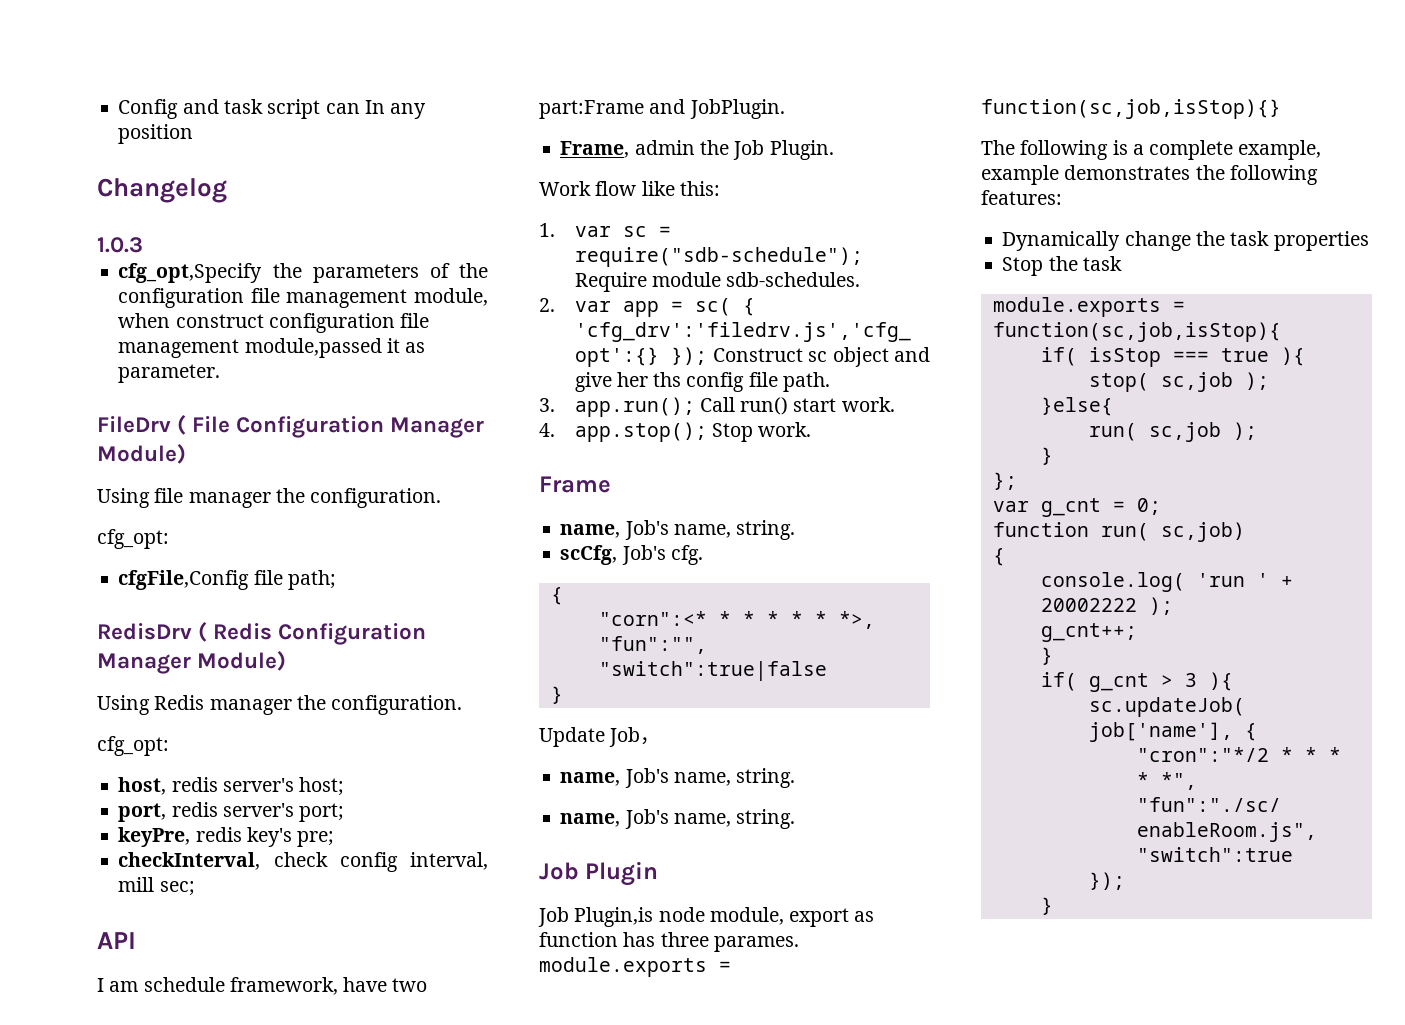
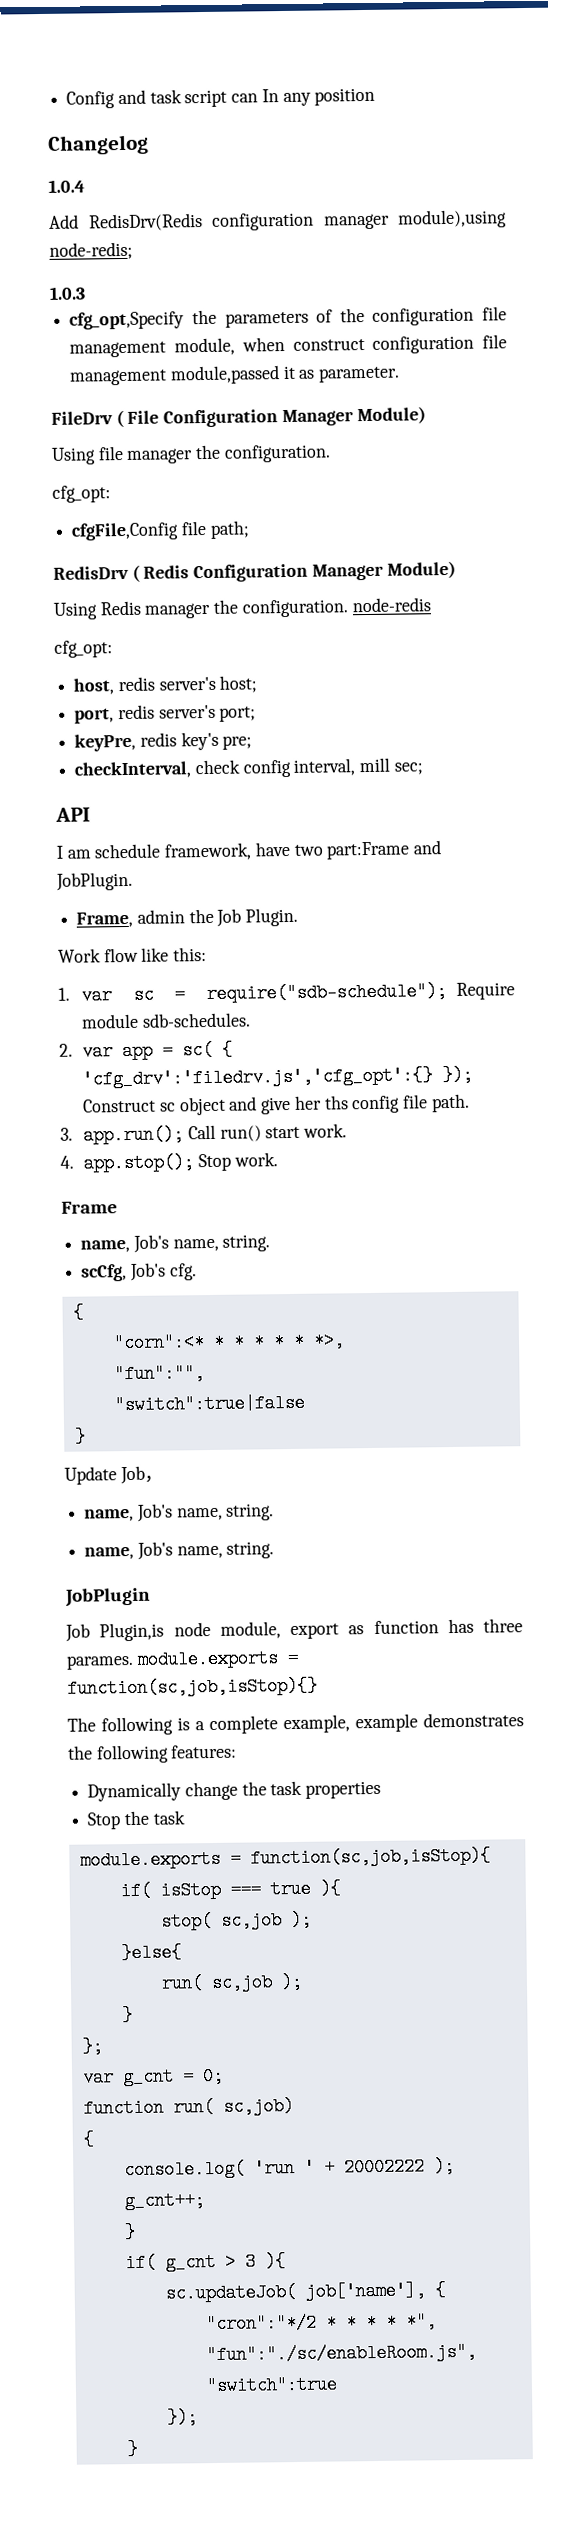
+ 1.0.4
+ Add RedisDrv(Redis configuration manager module),using node-redis;
- Using Redis manager the configuration.
+ Using Redis manager the configuration. node-redis
- Job Plugin
+ JobPlugin

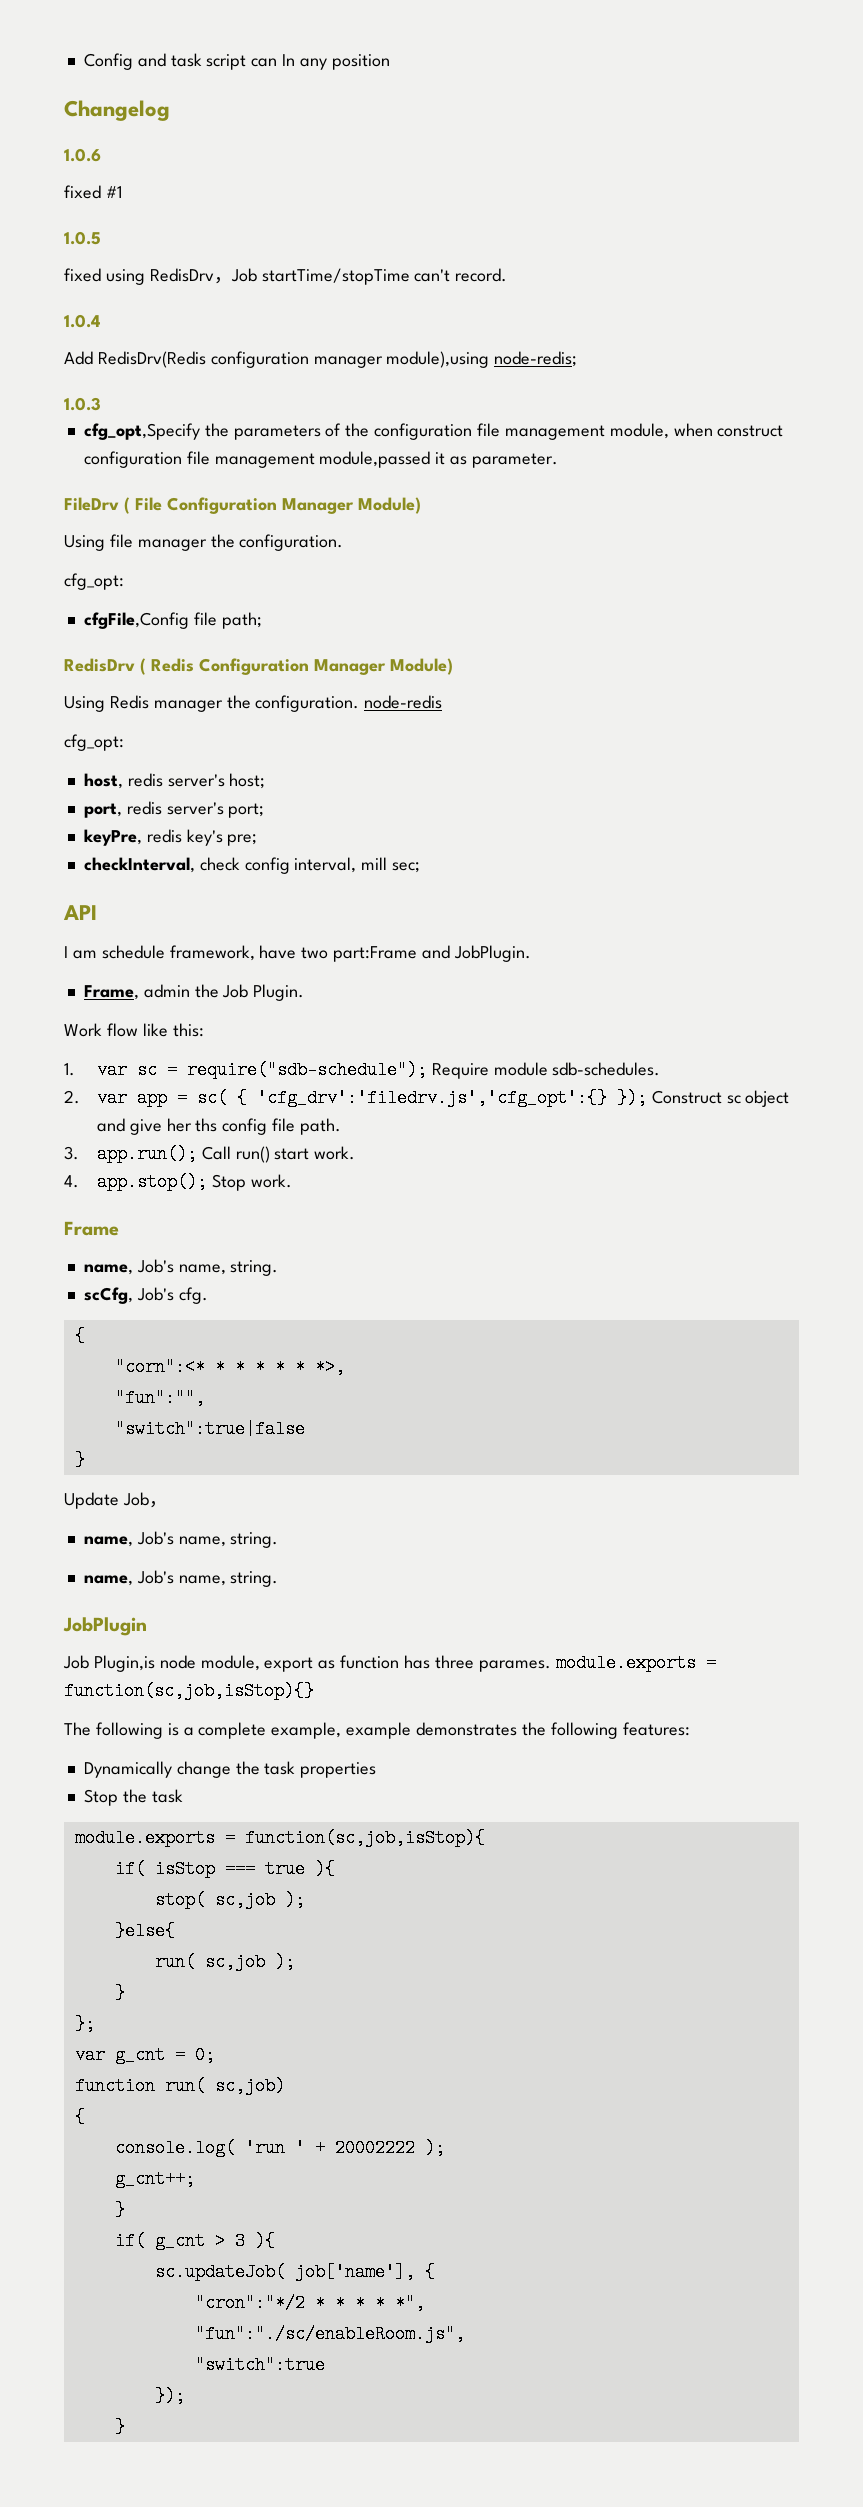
+ 1.0.6
+ fixed #1
+ 1.0.5
+ fixed using RedisDrv，Job startTime/stopTime can't record.

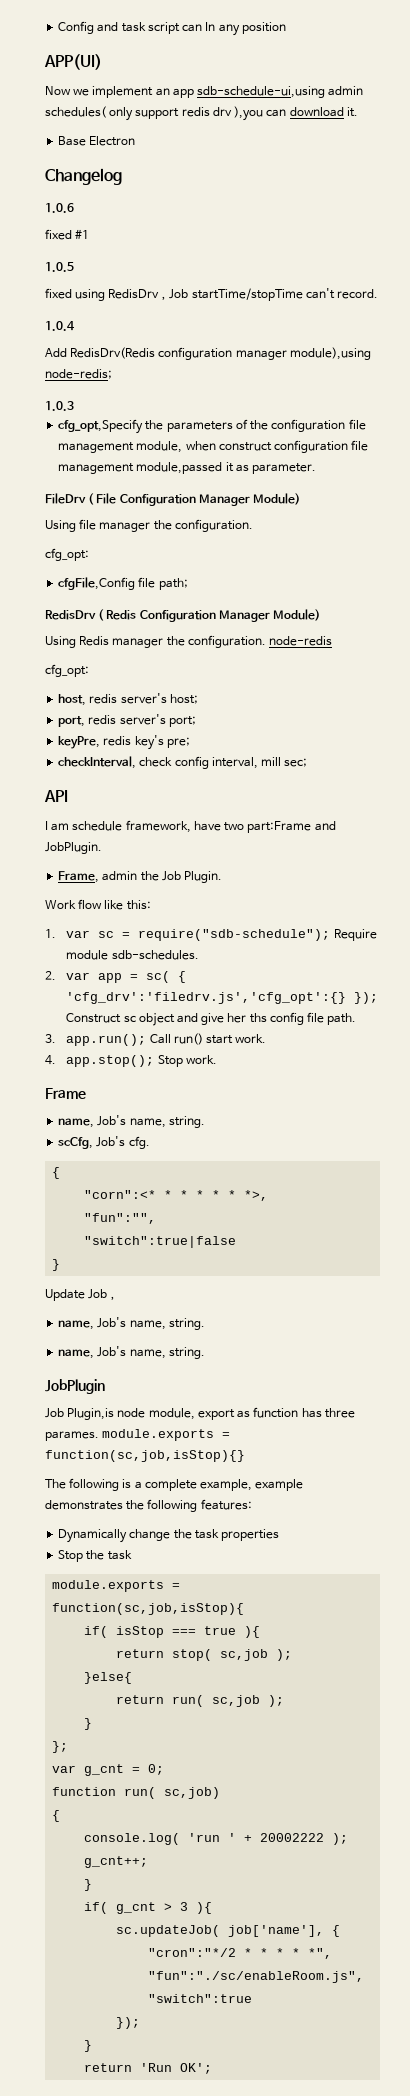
+ APP(UI)
+ Now we implement an app sdb-schedule-ui,using admin schedules( only support redis drv ),you can download it.
+ Base Electron
- stop( sc,job );
+ return stop( sc,job );
- run( sc,job );
+ return run( sc,job );
+ return 'Run OK';

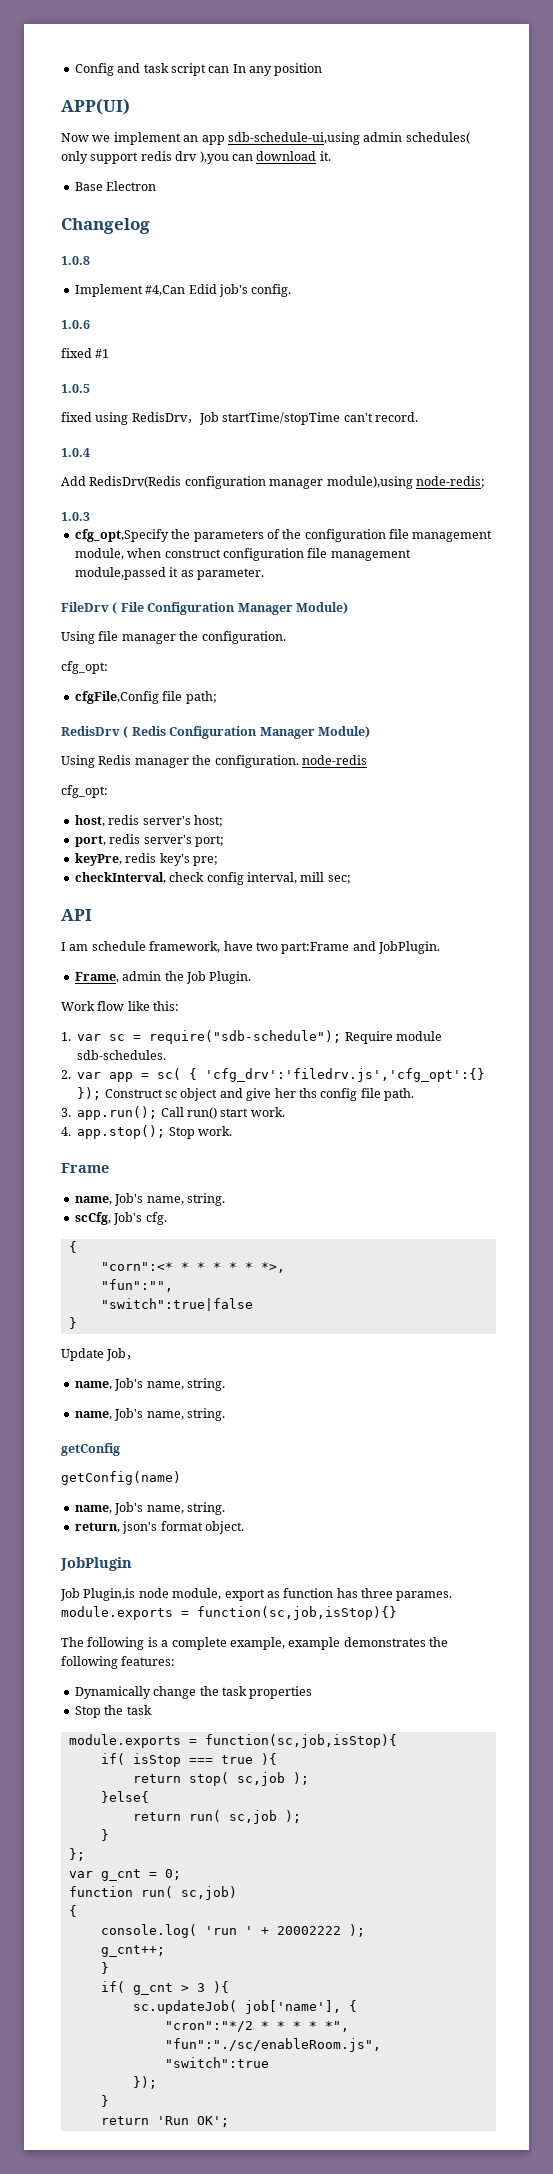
+ 1.0.8
+ Implement #4,Can Edid job's config.
+ getConfig
+ getConfig(name)
+ name, Job's name, string.
+ return, json's format object.

